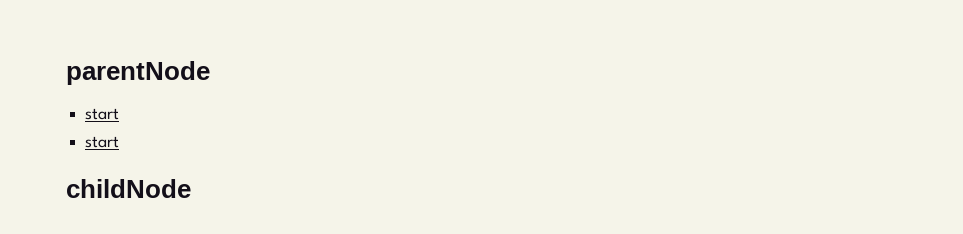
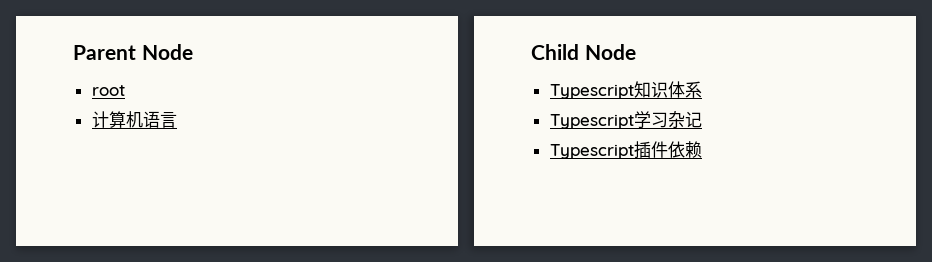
- parentNode
- start
- start
- childNode
+ Parent Node
+ root
+ 计算机语言
+ Child Node
+ Typescript知识体系
+ Typescript学习杂记
+ Typescript插件依赖

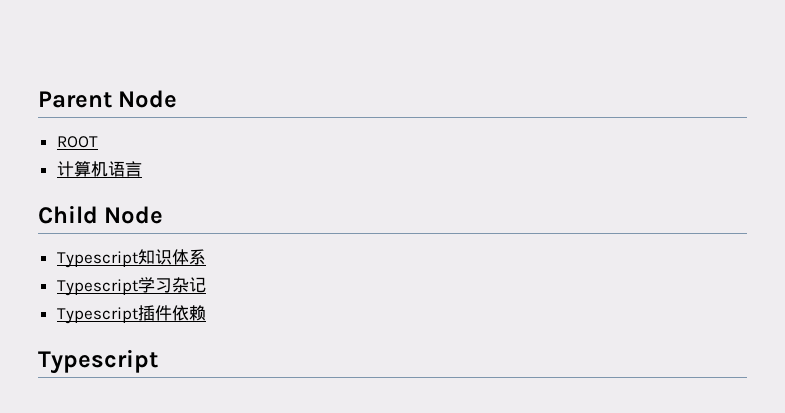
- root
+ ROOT
  Typescript插件依赖
+ Typescript

